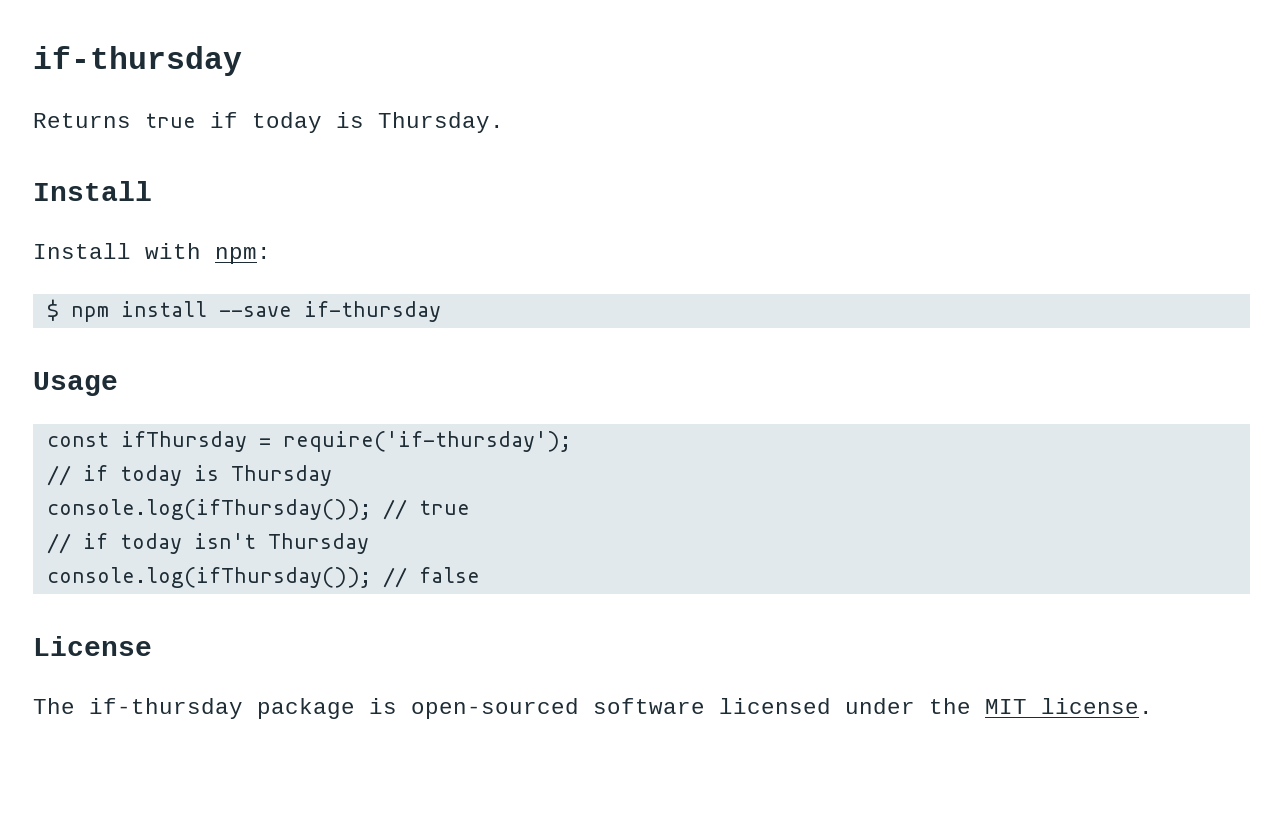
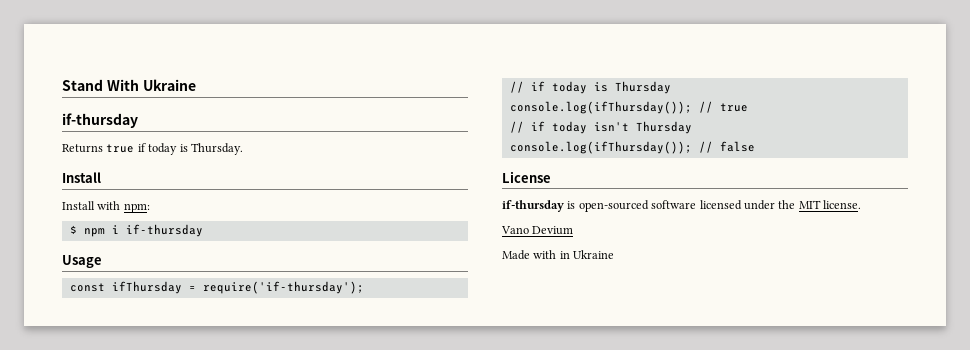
+ Stand With Ukraine
- $ npm install --save if-thursday
+ $ npm i if-thursday
- The if-thursday package is open-sourced software licensed under the MIT license.
+ if-thursday is open-sourced software licensed under the MIT license.
+ Vano Devium
+ Made with in Ukraine

